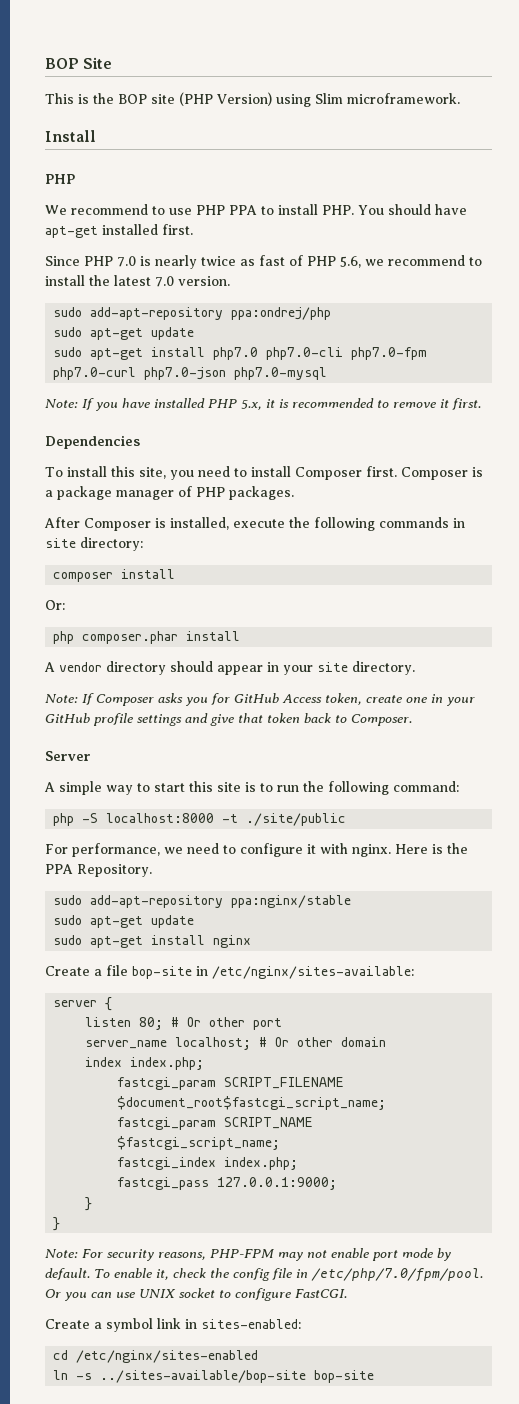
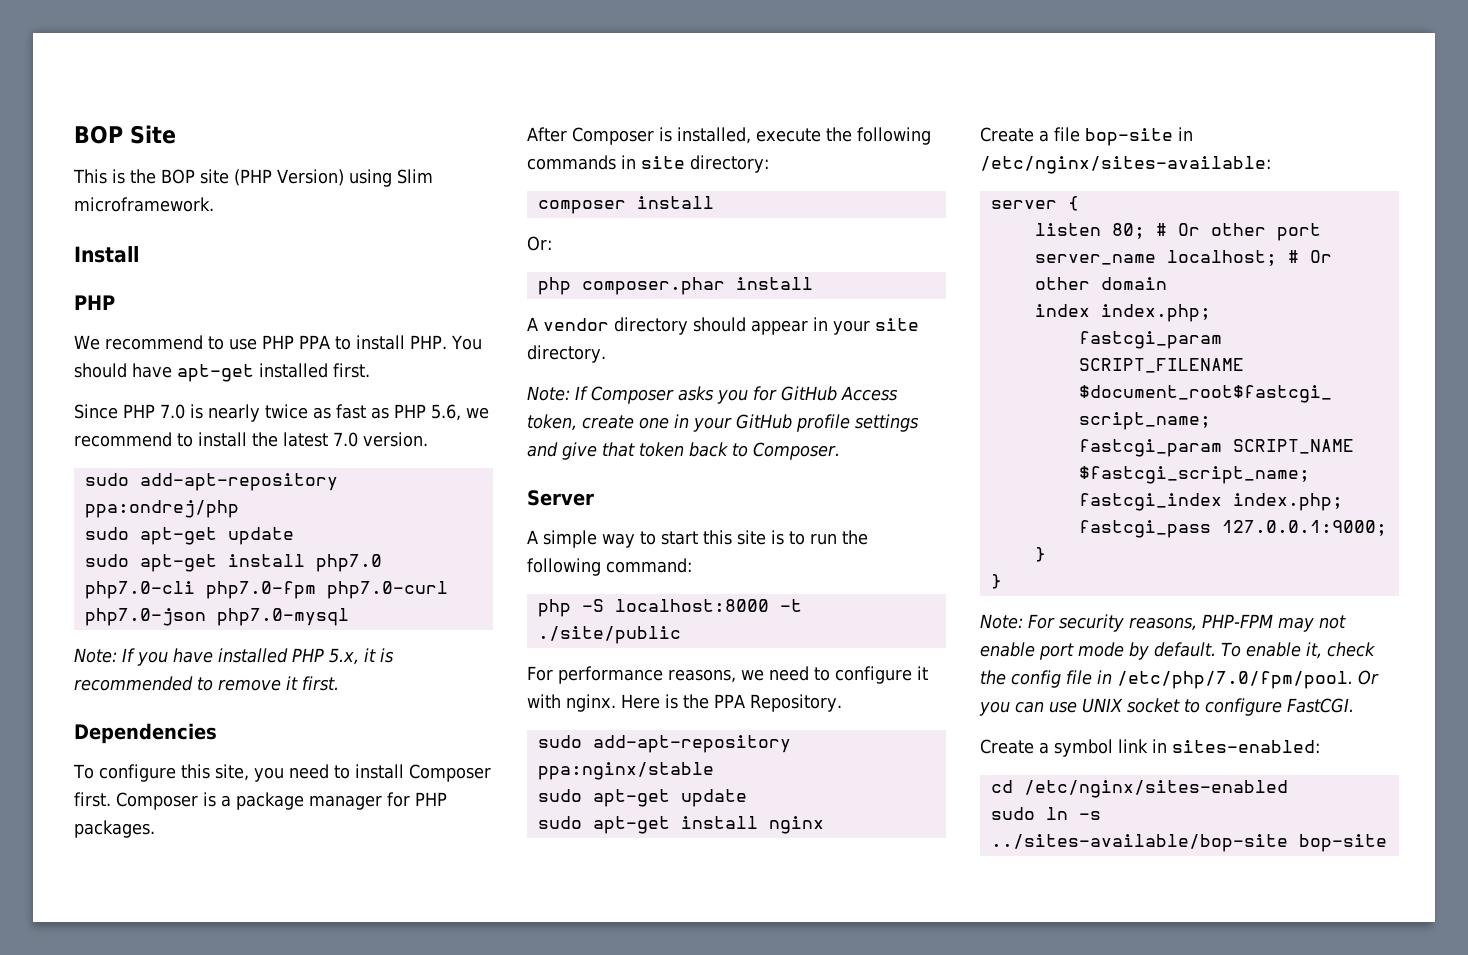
- Since PHP 7.0 is nearly twice as fast of PHP 5.6, we recommend to install the latest 7.0 version.
+ Since PHP 7.0 is nearly twice as fast as PHP 5.6, we recommend to install the latest 7.0 version.
- To install this site, you need to install Composer first.
+ To configure this site, you need to install Composer first.
- Composer is a package manager of PHP packages.
+ Composer is a package manager for PHP packages.
- For performance, we need to configure it with nginx.
+ For performance reasons, we need to configure it with nginx.
- ln -s ../sites-available/bop-site bop-site
+ sudo ln -s ../sites-available/bop-site bop-site

